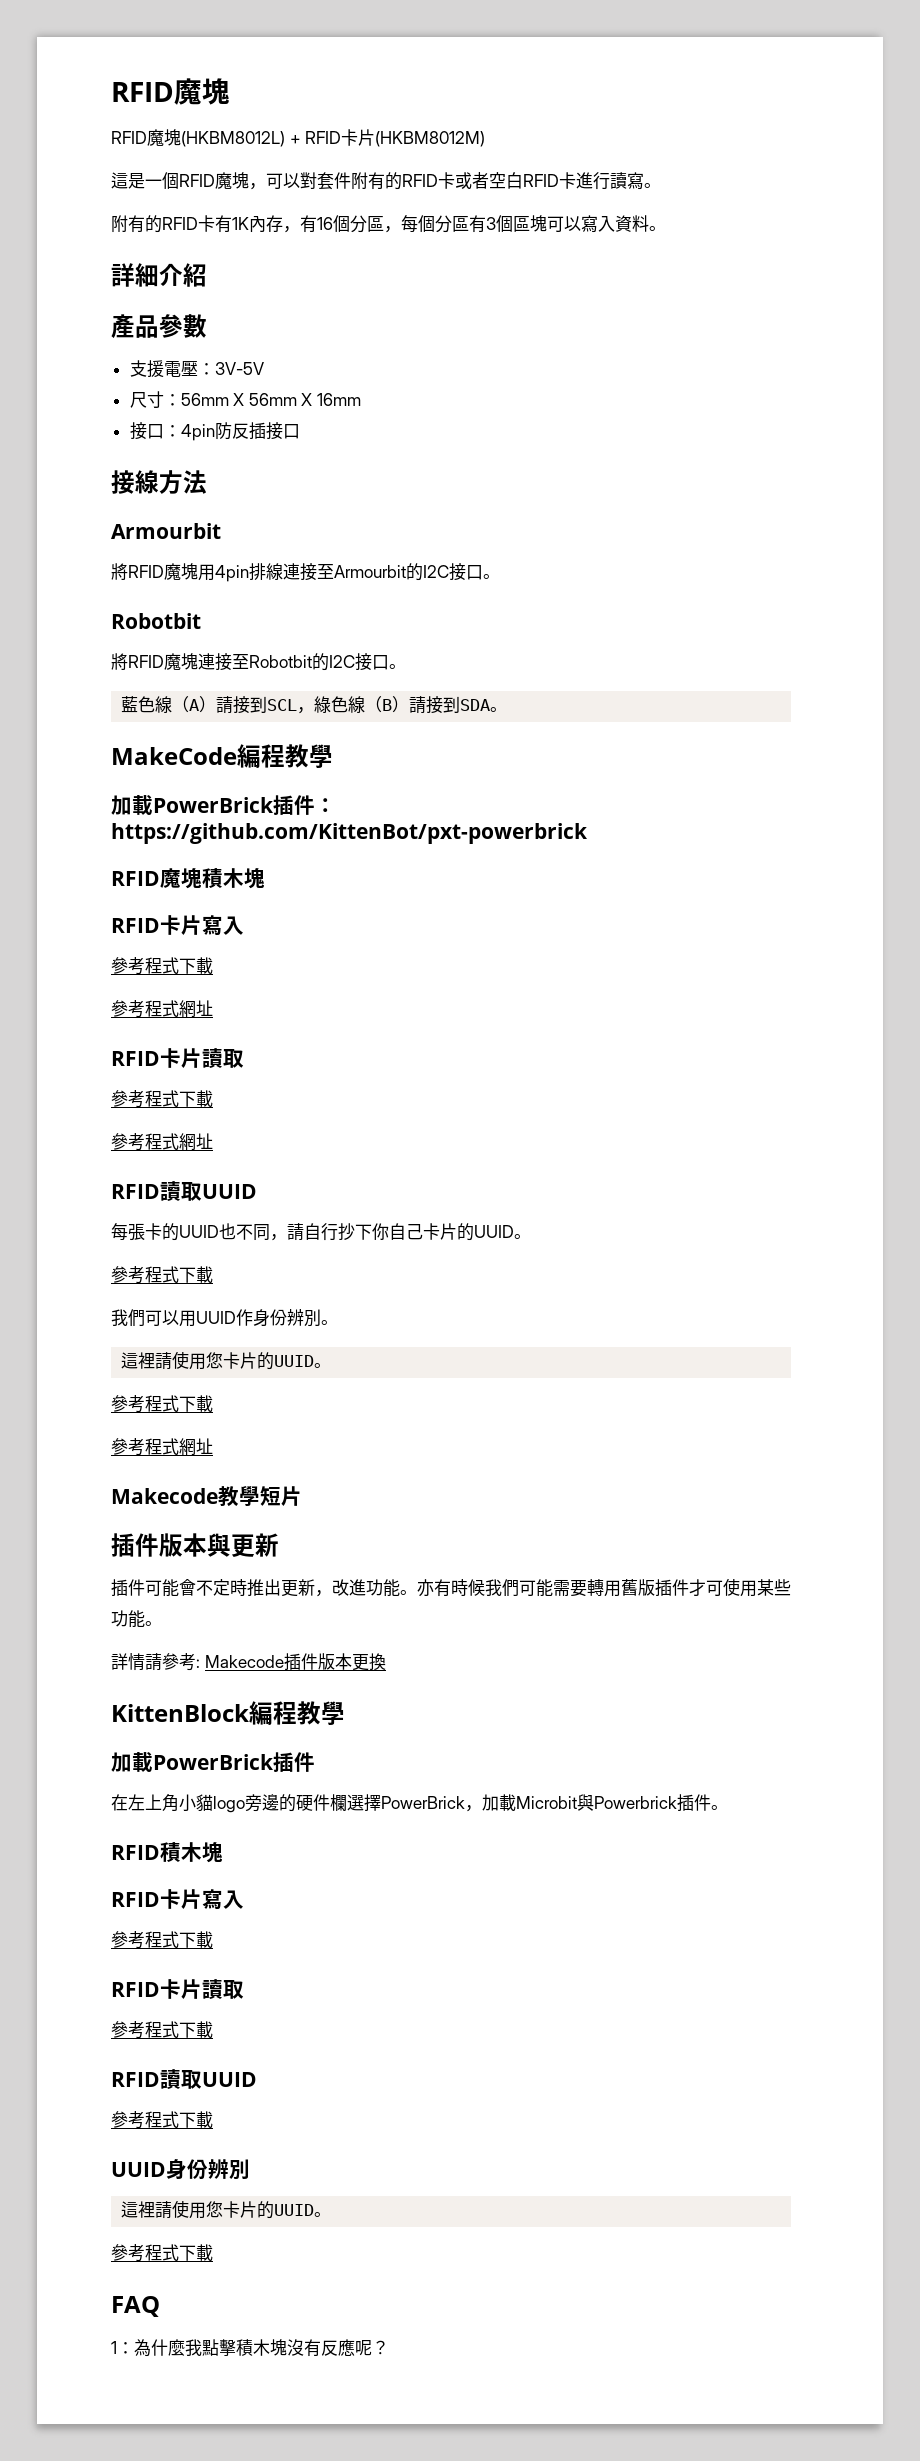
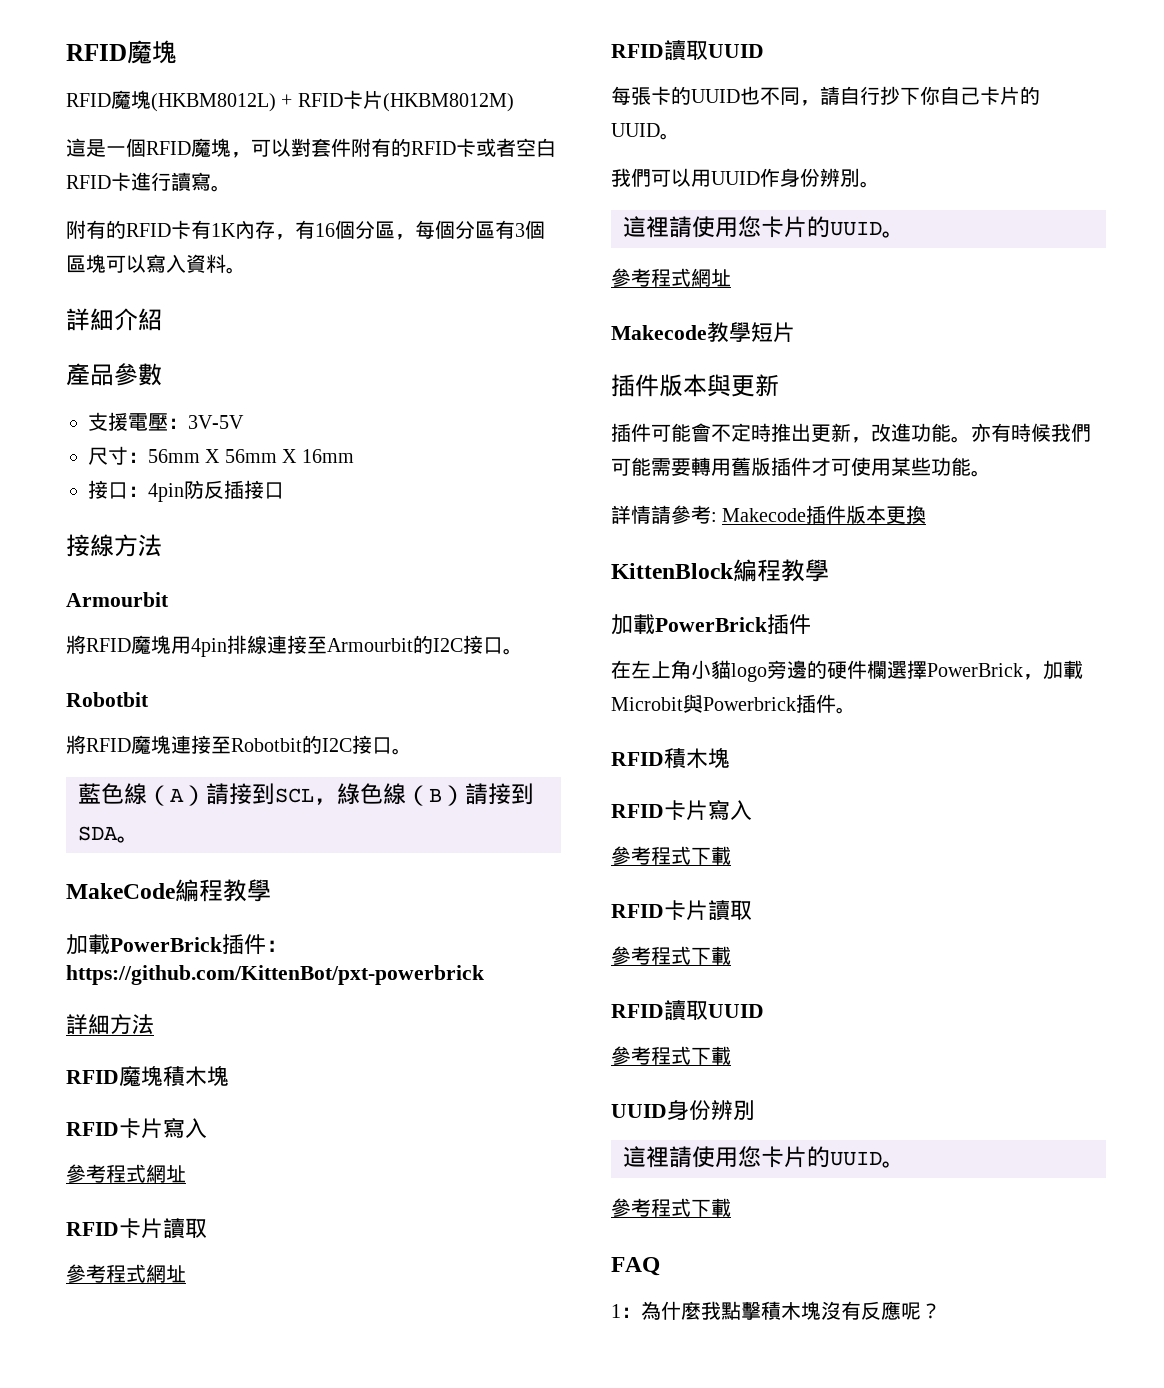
+ 詳細方法
  RFID魔塊積木塊
  RFID卡片寫入
- 參考程式下載
  參考程式網址
  RFID卡片讀取
- 參考程式下載
  每張卡的UUID也不同，請自行抄下你自己卡片的UUID。
- 參考程式下載
  我們可以用UUID作身份辨別。
  這裡請使用您卡片的UUID。
- 參考程式下載

